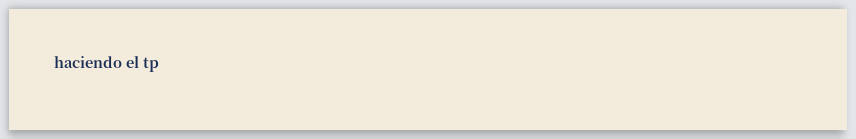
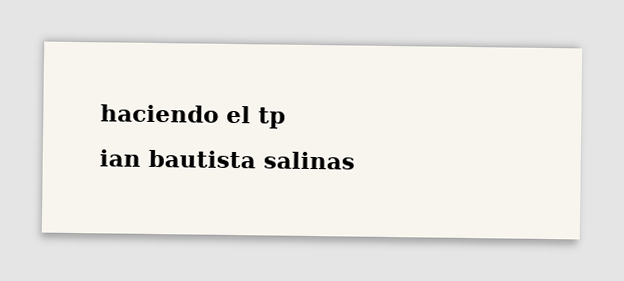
+ ian bautista salinas

